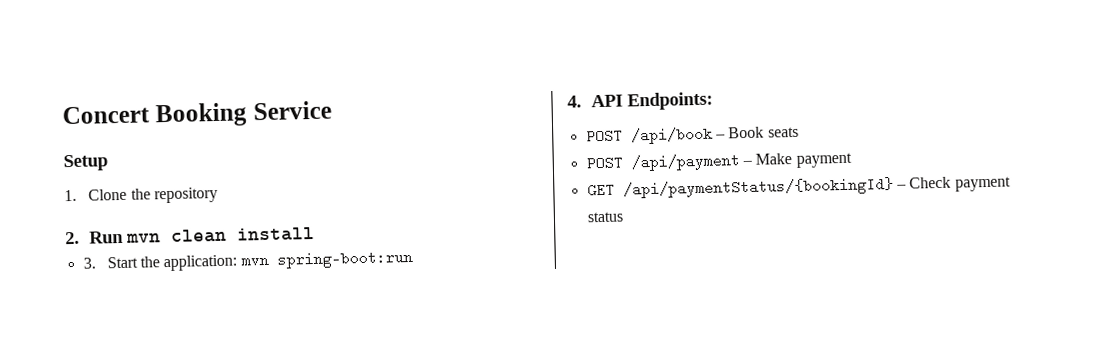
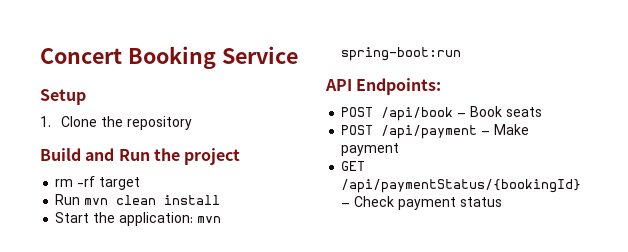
- 2. Run mvn clean install
+ Build and Run the project
+ rm -rf target
+ Run mvn clean install
- 3. Start the application: mvn spring-boot:run
+ Start the application: mvn spring-boot:run
- 4. API Endpoints:
+ API Endpoints:

